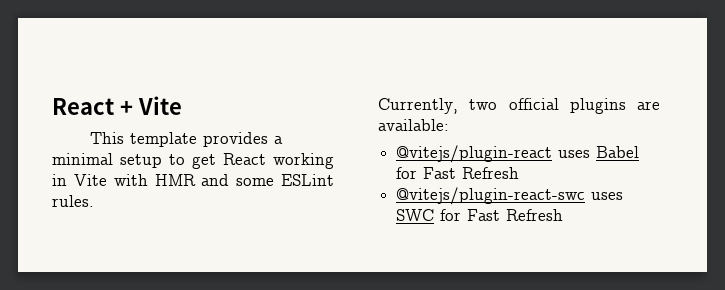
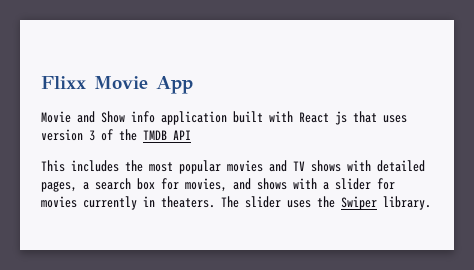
- React + Vite
- This template provides a minimal setup to get React working in Vite with HMR and some ESLint rules.
- Currently, two official plugins are available:
- @vitejs/plugin-react uses Babel for Fast Refresh
- @vitejs/plugin-react-swc uses SWC for Fast Refresh
+ Flixx Movie App
+ Movie and Show info application built with React js that uses version 3 of the TMDB API
+ This includes the most popular movies and TV shows with detailed pages, a search box for movies, and shows with a slider for movies currently in theaters. The slider uses the Swiper library.

